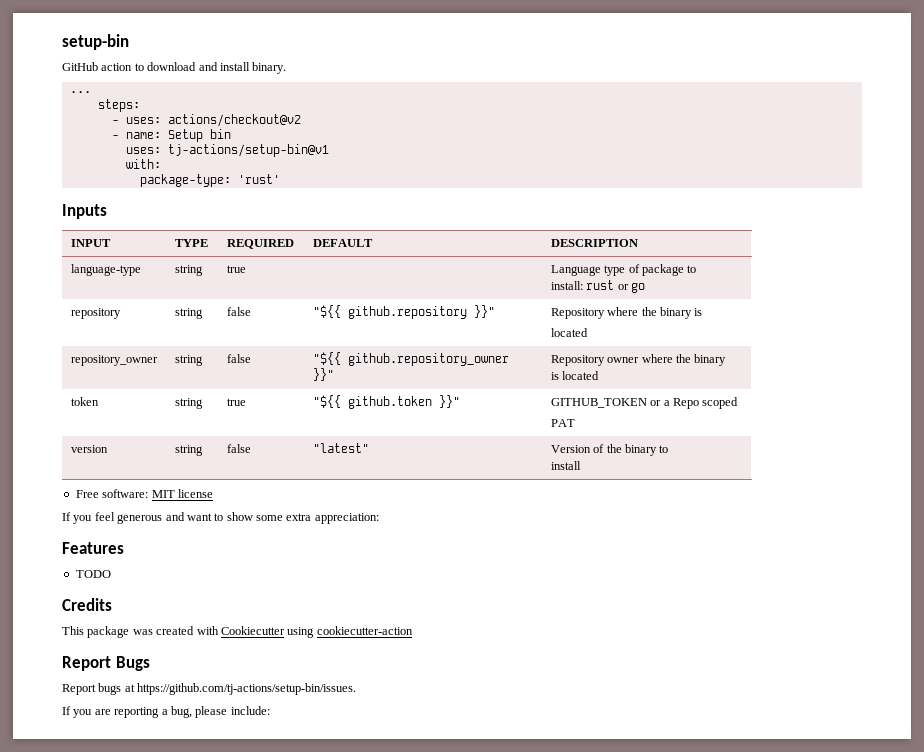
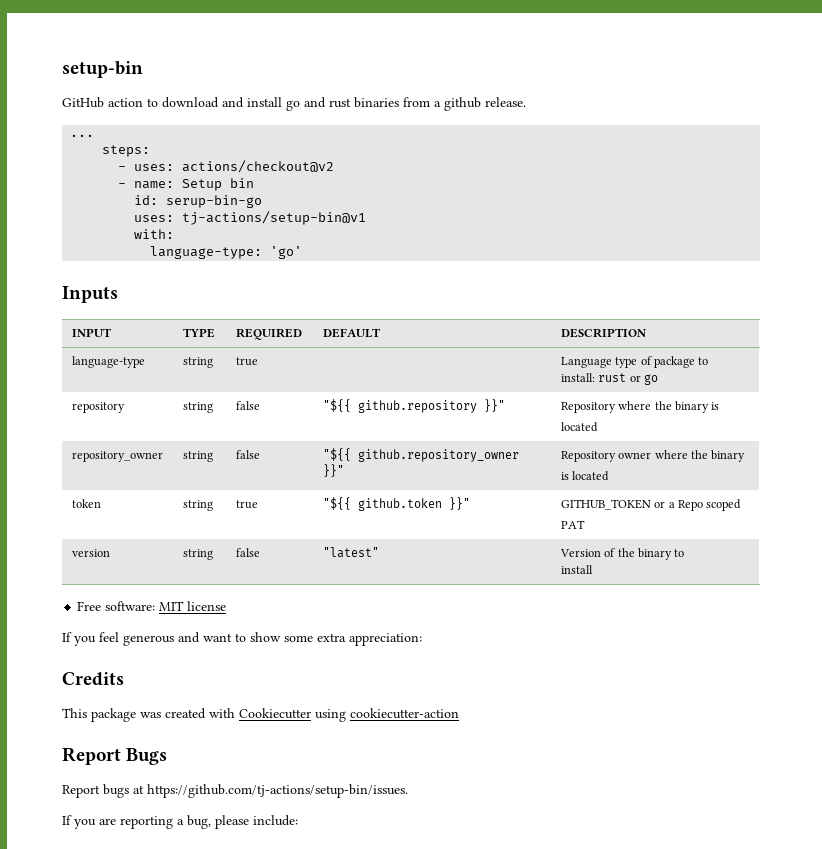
- GitHub action to download and install binary.
+ GitHub action to download and install go and rust binaries from a github release.
+ id: serup-bin-go
- package-type: 'rust'
+ language-type: 'go'
- Features
- TODO

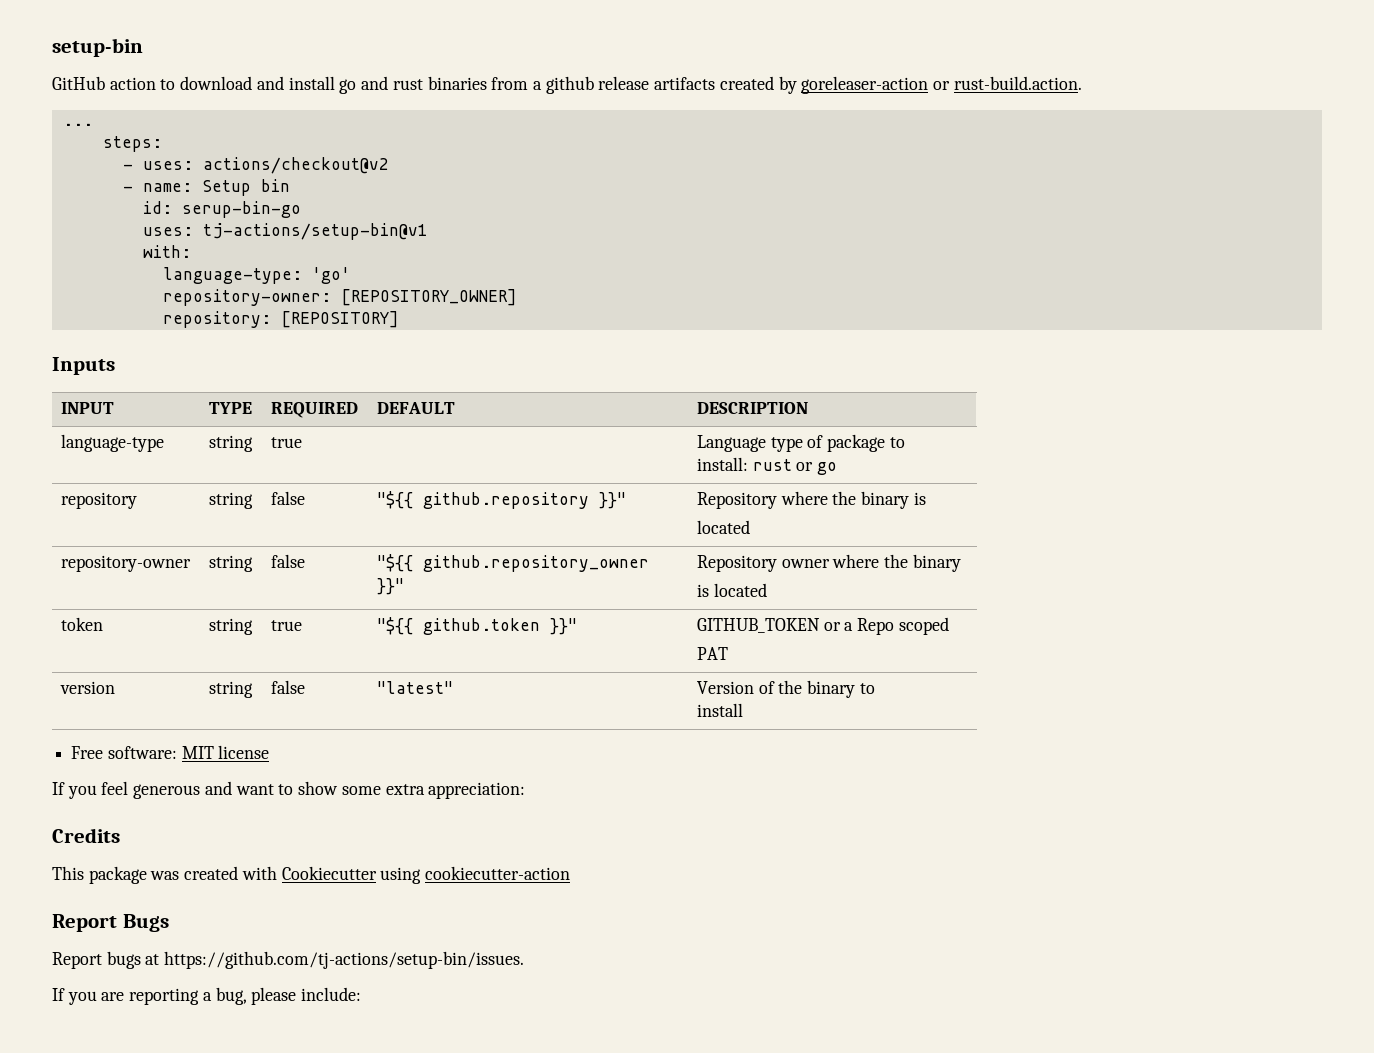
- GitHub action to download and install go and rust binaries from a github release.
+ GitHub action to download and install go and rust binaries from a github release artifacts created by goreleaser-action or rust-build.action.
+ repository-owner: [REPOSITORY_OWNER]
+ repository: [REPOSITORY]
- repository_owner | string | false | "${{ github.repository_owner }}" | Repository owner where the binary
+ repository-owner | string | false | "${{ github.repository_owner }}" | Repository owner where the binary

